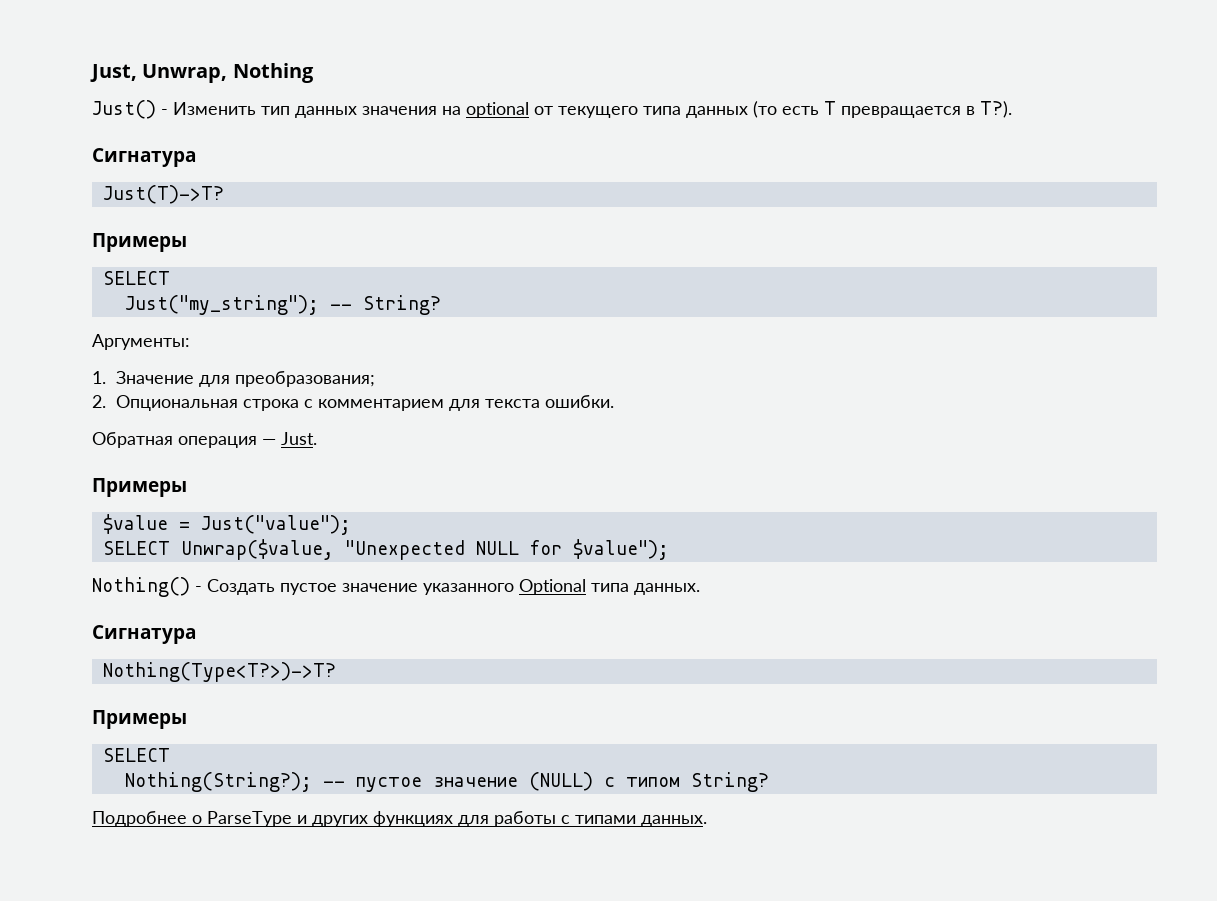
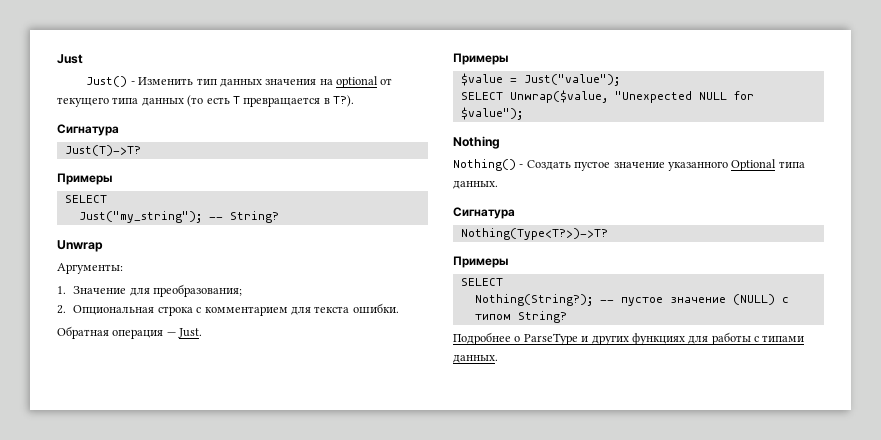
- Just, Unwrap, Nothing
+ Just
+ Unwrap
+ Nothing

